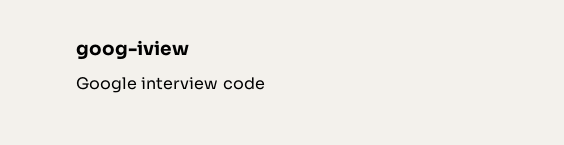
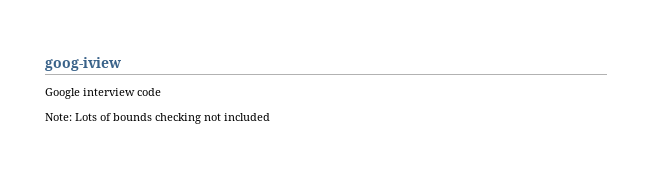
+ Note: Lots of bounds checking not included

